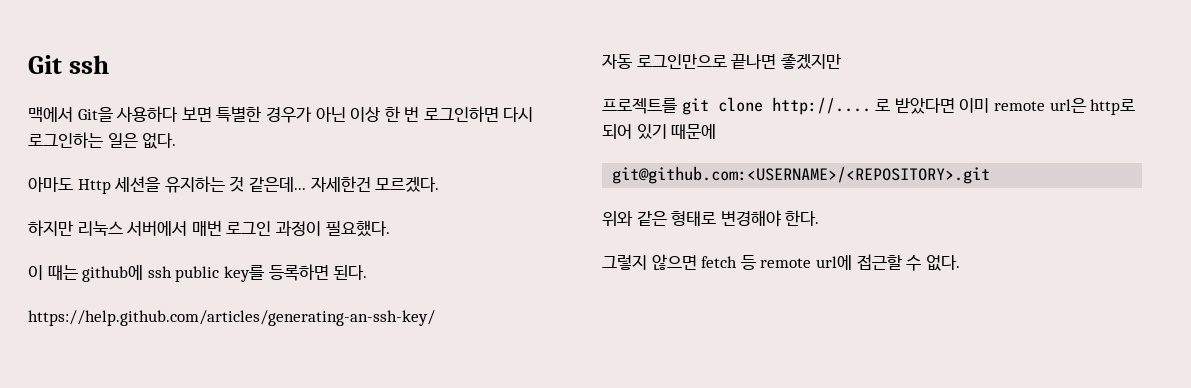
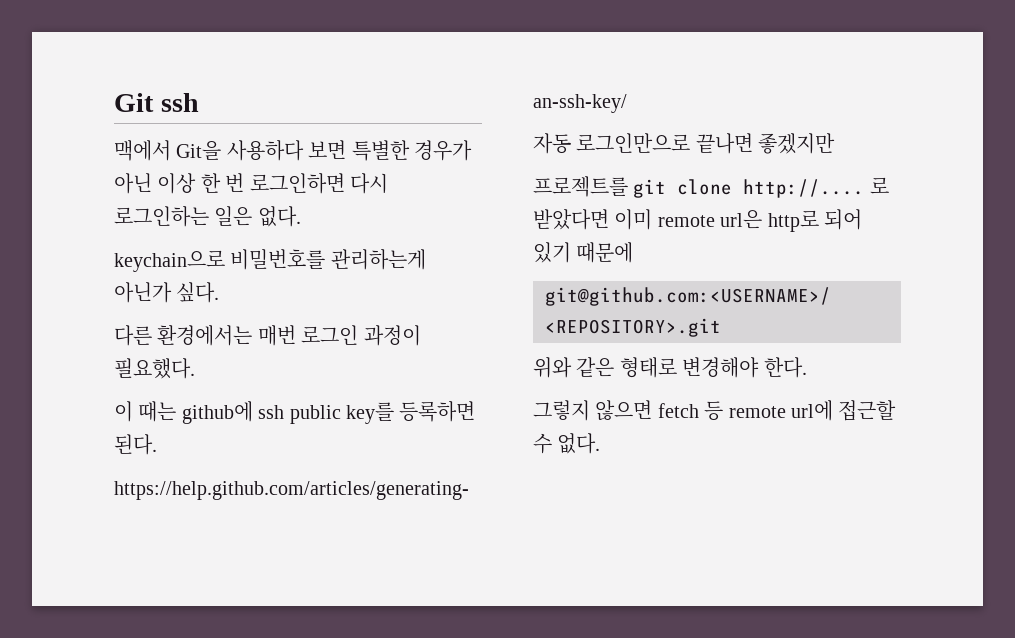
- 아마도 Http 세션을 유지하는 것 같은데... 자세한건 모르겠다.
- 하지만 리눅스 서버에서 매번 로그인 과정이 필요했다.
+ keychain으로 비밀번호를 관리하는게 아닌가 싶다.
+ 다른 환경에서는 매번 로그인 과정이 필요했다.

